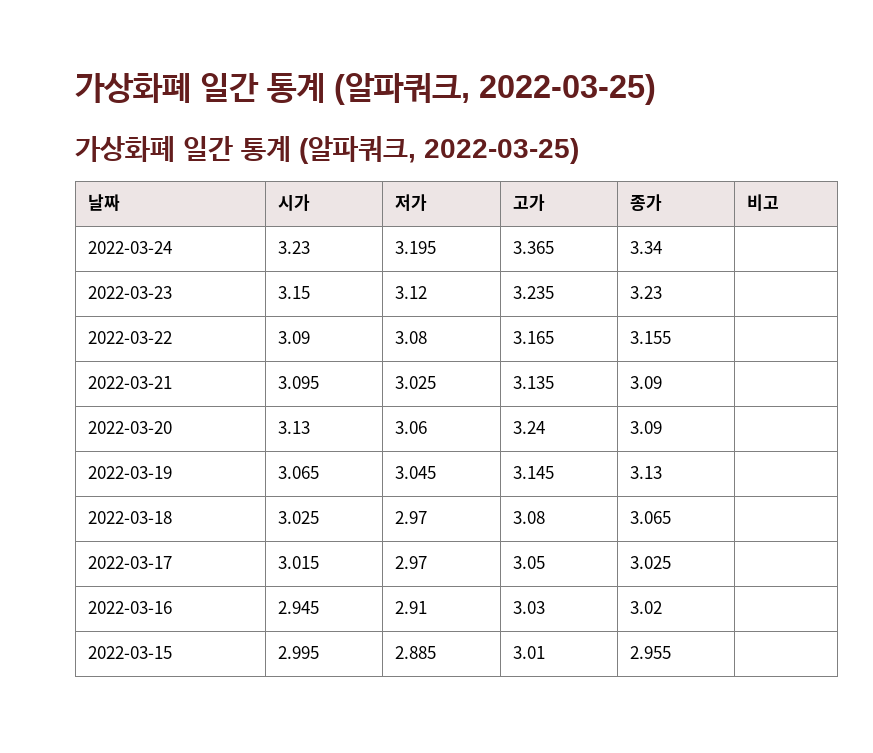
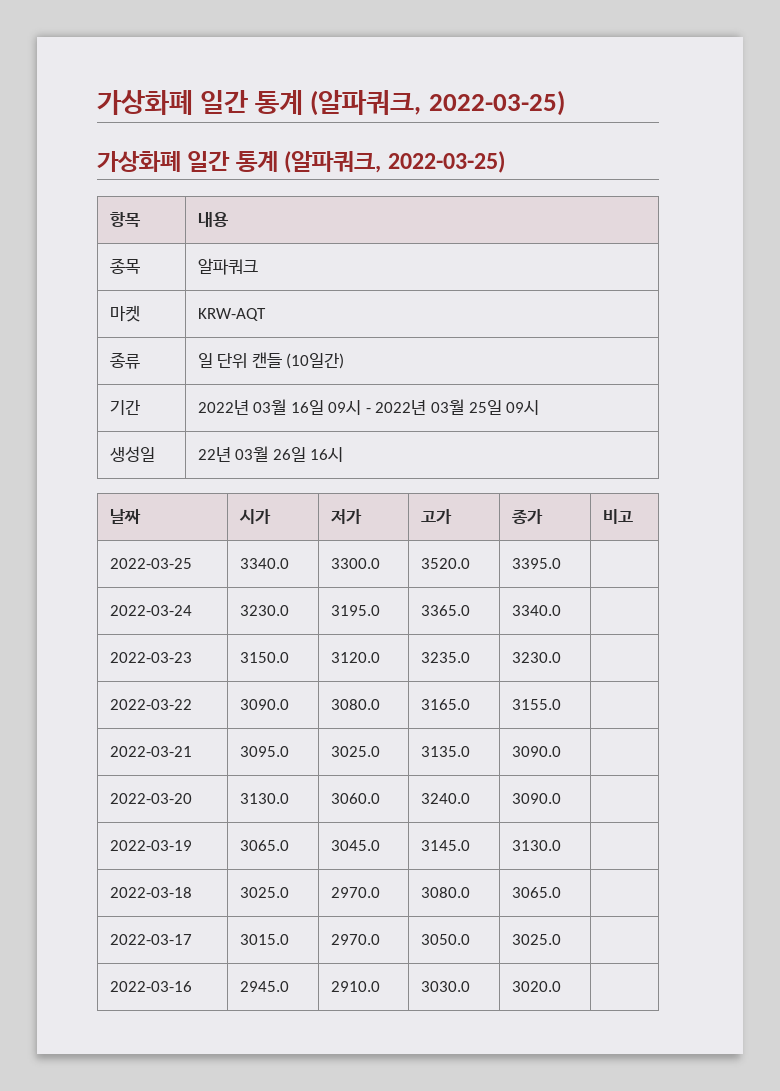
+ 항목 | 내용
+ 종목 | 알파쿼크
+ 마켓 | KRW-AQT
+ 종류 | 일 단위 캔들 (10일간)
+ 기간 | 2022년 03월 16일 09시 - 2022년 03월 25일 09시
+ 생성일 | 22년 03월 26일 16시
- 2022-03-24 | 3.23 | 3.195 | 3.365 | 3.34 |
- 2022-03-23 | 3.15 | 3.12 | 3.235 | 3.23 |
- 2022-03-22 | 3.09 | 3.08 | 3.165 | 3.155 |
- 2022-03-21 | 3.095 | 3.025 | 3.135 | 3.09 |
- 2022-03-20 | 3.13 | 3.06 | 3.24 | 3.09 |
- 2022-03-19 | 3.065 | 3.045 | 3.145 | 3.13 |
- 2022-03-18 | 3.025 | 2.97 | 3.08 | 3.065 |
- 2022-03-17 | 3.015 | 2.97 | 3.05 | 3.025 |
- 2022-03-16 | 2.945 | 2.91 | 3.03 | 3.02 |
- 2022-03-15 | 2.995 | 2.885 | 3.01 | 2.955 |
+ 2022-03-25 | 3340.0 | 3300.0 | 3520.0 | 3395.0 |
+ 2022-03-24 | 3230.0 | 3195.0 | 3365.0 | 3340.0 |
+ 2022-03-23 | 3150.0 | 3120.0 | 3235.0 | 3230.0 |
+ 2022-03-22 | 3090.0 | 3080.0 | 3165.0 | 3155.0 |
+ 2022-03-21 | 3095.0 | 3025.0 | 3135.0 | 3090.0 |
+ 2022-03-20 | 3130.0 | 3060.0 | 3240.0 | 3090.0 |
+ 2022-03-19 | 3065.0 | 3045.0 | 3145.0 | 3130.0 |
+ 2022-03-18 | 3025.0 | 2970.0 | 3080.0 | 3065.0 |
+ 2022-03-17 | 3015.0 | 2970.0 | 3050.0 | 3025.0 |
+ 2022-03-16 | 2945.0 | 2910.0 | 3030.0 | 3020.0 |

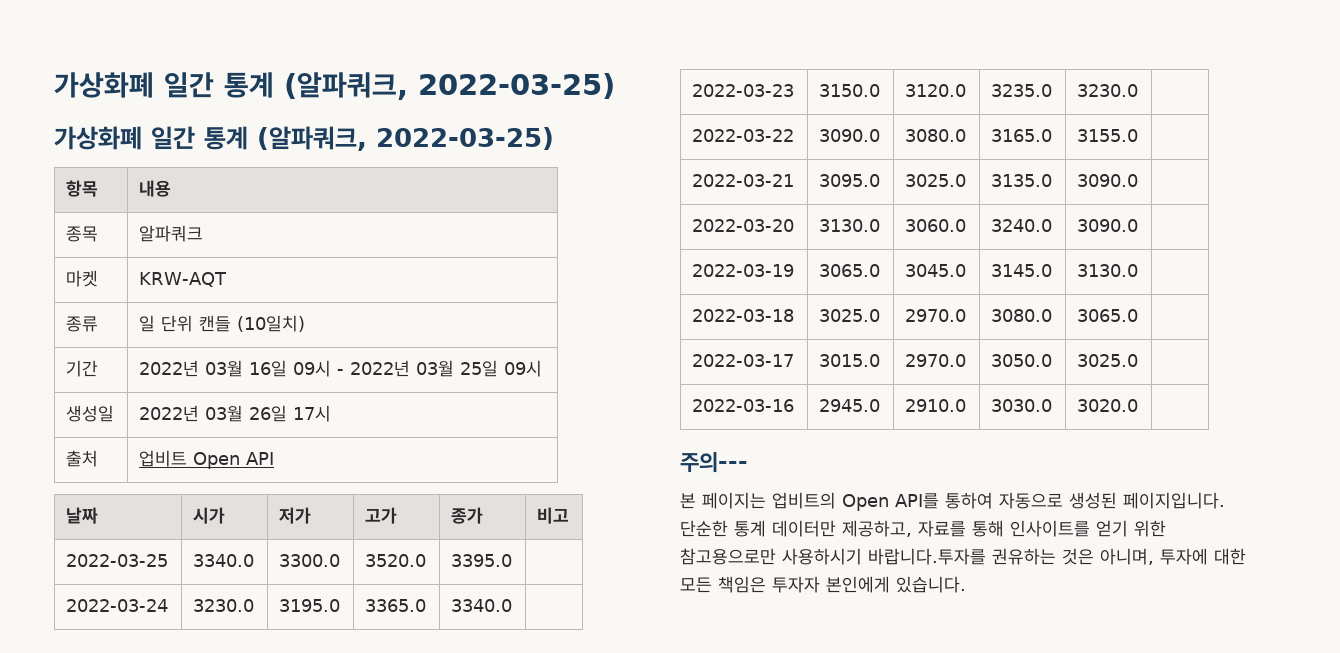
- 종류 | 일 단위 캔들 (10일간)
+ 종류 | 일 단위 캔들 (10일치)
- 생성일 | 22년 03월 26일 16시
+ 생성일 | 2022년 03월 26일 17시
+ 출처 | 업비트 Open API
+ 주의---
+ 본 페이지는 업비트의 Open API를 통하여 자동으로 생성된 페이지입니다. 단순한 통계 데이터만 제공하고, 자료를 통해 인사이트를 얻기 위한 참고용으로만 사용하시기 바랍니다.투자를 권유하는 것은 아니며, 투자에 대한 모든 책임은 투자자 본인에게 있습니다.

